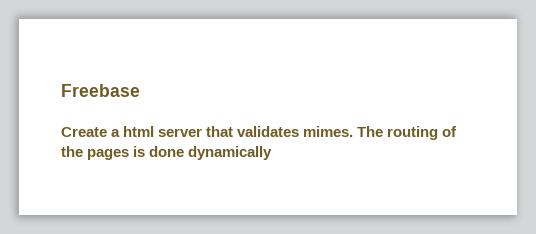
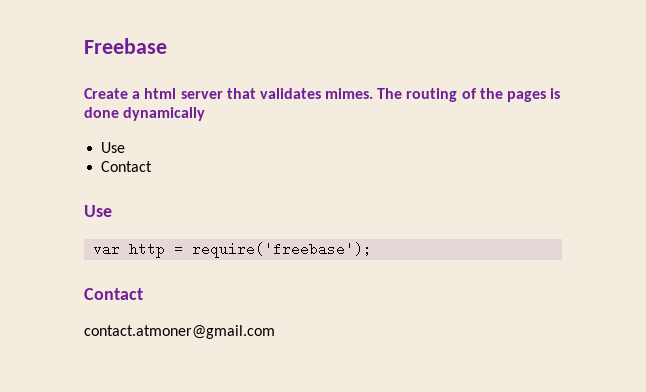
  The routing of the pages is done dynamically
+ Use
+ Contact
+ Use
+ var http = require('freebase');
+ Contact
+ contact.atmoner@gmail.com

